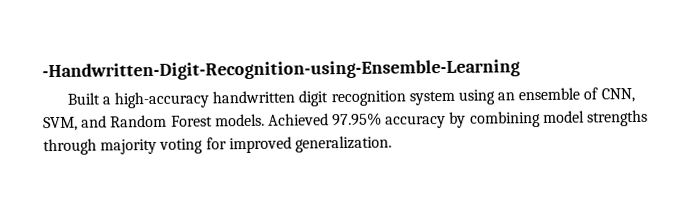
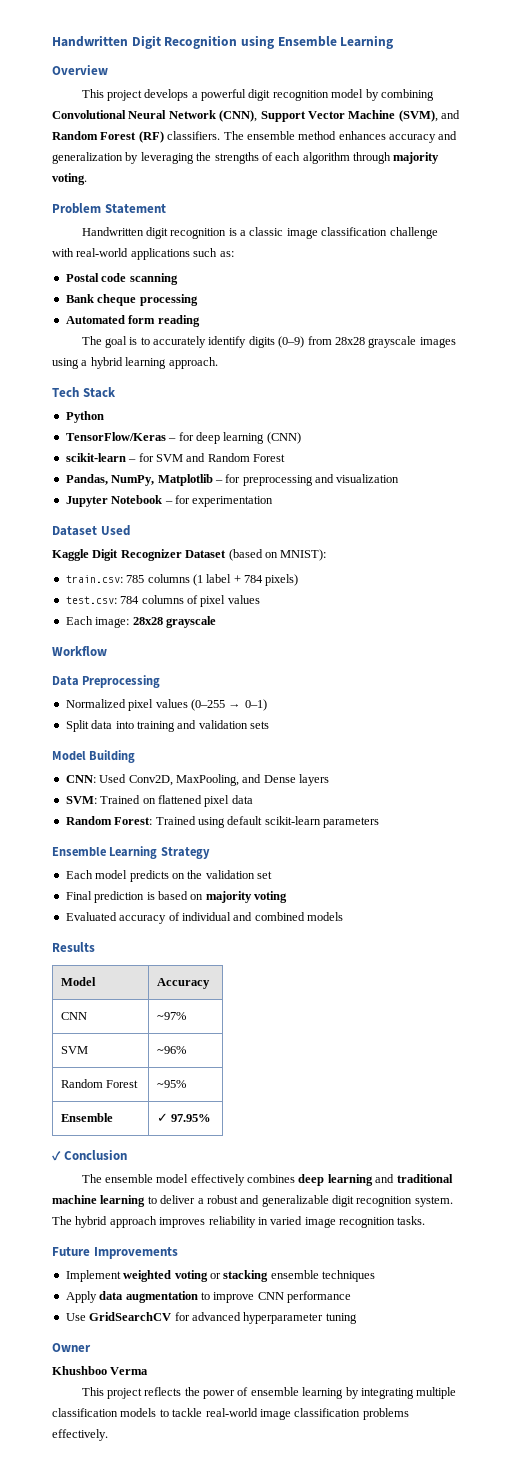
- -Handwritten-Digit-Recognition-using-Ensemble-Learning
- Built a high-accuracy handwritten digit recognition system using an ensemble of CNN, SVM, and Random Forest models. Achieved 97.95% accuracy by combining model strengths through majority voting for improved generalization.
+ Handwritten Digit Recognition using Ensemble Learning
+ Overview
+ This project develops a powerful digit recognition model by combining Convolutional Neural Network (CNN), Support Vector Machine (SVM), and Random Forest (RF) classifiers. The ensemble method enhances accuracy and generalization by leveraging the strengths of each algorithm through majority voting.
+ Problem Statement
+ Handwritten digit recognition is a classic image classification challenge with real-world applications such as:
+ Postal code scanning
+ Bank cheque processing
+ Automated form reading
+ The goal is to accurately identify digits (0–9) from 28x28 grayscale images using a hybrid learning approach.
+ Tech Stack
+ Python
+ TensorFlow/Keras – for deep learning (CNN)
+ scikit-learn – for SVM and Random Forest
+ Pandas, NumPy, Matplotlib – for preprocessing and visualization
+ Jupyter Notebook – for experimentation
+ Dataset Used
+ Kaggle Digit Recognizer Dataset (based on MNIST):
+ train.csv: 785 columns (1 label + 784 pixels)
+ test.csv: 784 columns of pixel values
+ Each image: 28x28 grayscale
+ Workflow
+ Data Preprocessing
+ Normalized pixel values (0–255 → 0–1)
+ Split data into training and validation sets
+ Model Building
+ CNN: Used Conv2D, MaxPooling, and Dense layers
+ SVM: Trained on flattened pixel data
+ Random Forest: Trained using default scikit-learn parameters
+ Ensemble Learning Strategy
+ Each model predicts on the validation set
+ Final prediction is based on majority voting
+ Evaluated accuracy of individual and combined models
+ Results
+ Model | Accuracy
+ CNN | ~97%
+ SVM | ~96%
+ Random Forest | ~95%
+ Ensemble | ✓ 97.95%
+ ✓ Conclusion
+ The ensemble model effectively combines deep learning and traditional machine learning to deliver a robust and generalizable digit recognition system. The hybrid approach improves reliability in varied image recognition tasks.
+ Future Improvements
+ Implement weighted voting or stacking ensemble techniques
+ Apply data augmentation to improve CNN performance
+ Use GridSearchCV for advanced hyperparameter tuning
+ Owner
+ Khushboo Verma
+ This project reflects the power of ensemble learning by integrating multiple classification models to tackle real-world image classification problems effectively.

